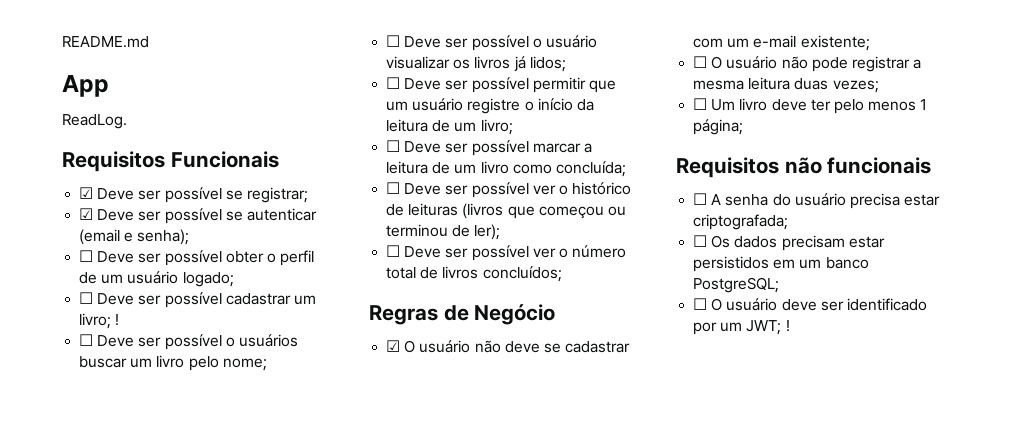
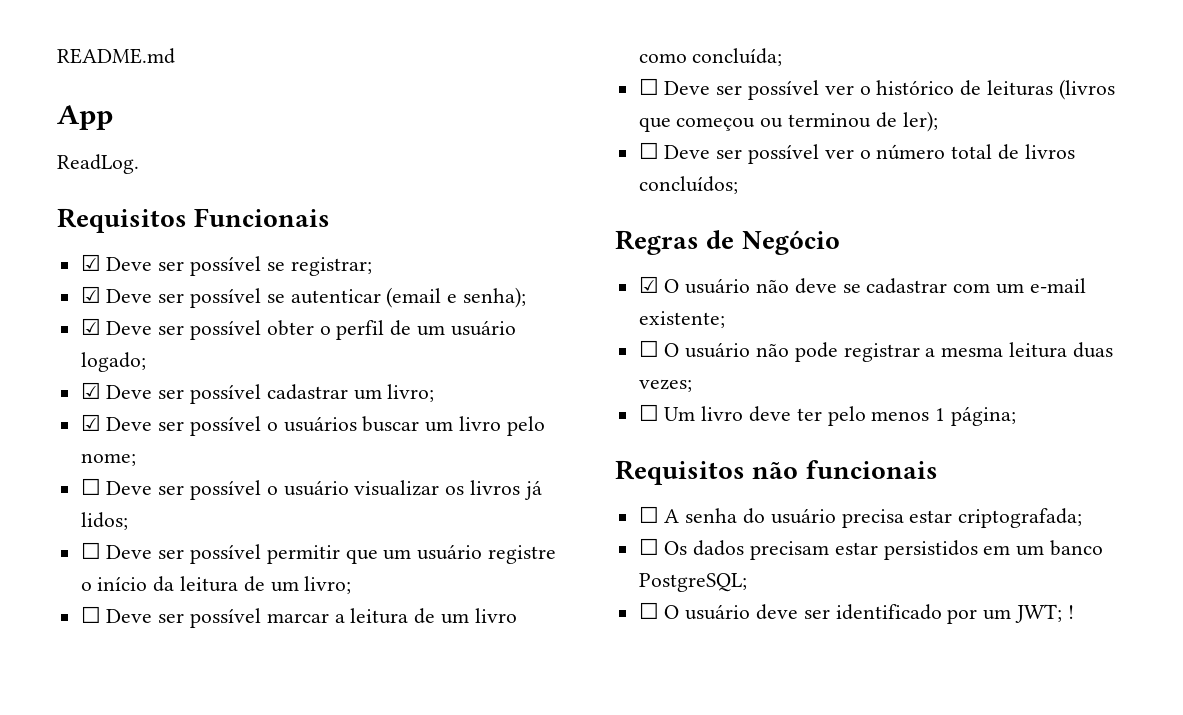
- ☐ Deve ser possível obter o perfil de um usuário logado;
+ ☑ Deve ser possível obter o perfil de um usuário logado;
- ☐ Deve ser possível cadastrar um livro; !
- ☐ Deve ser possível o usuários buscar um livro pelo nome;
+ ☑ Deve ser possível cadastrar um livro;
+ ☑ Deve ser possível o usuários buscar um livro pelo nome;

